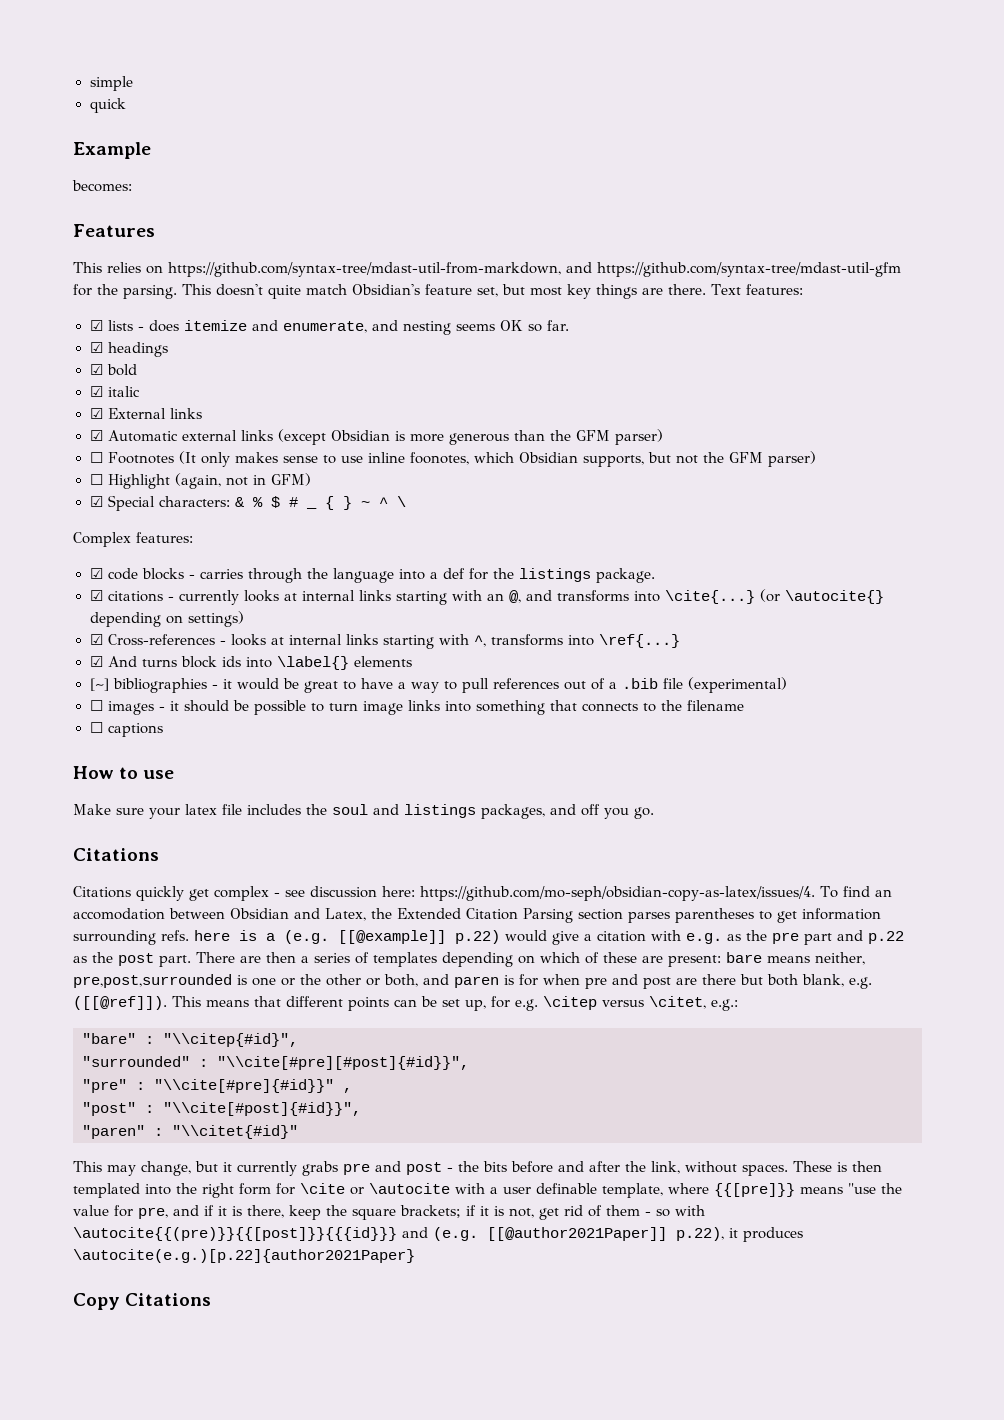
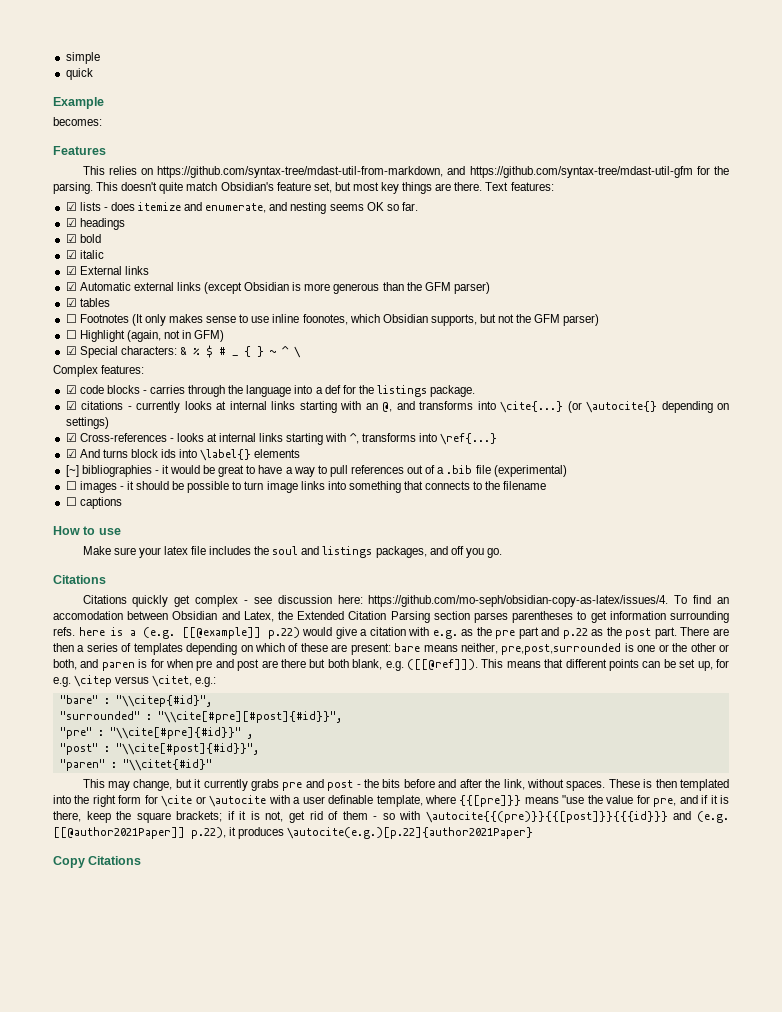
+ ☑ tables

